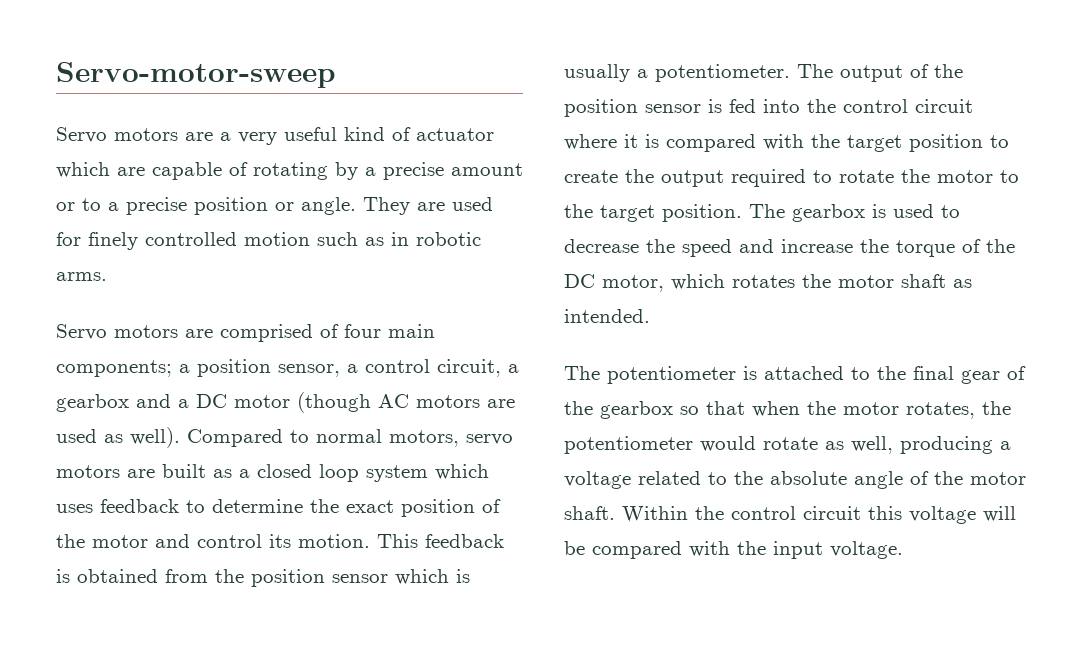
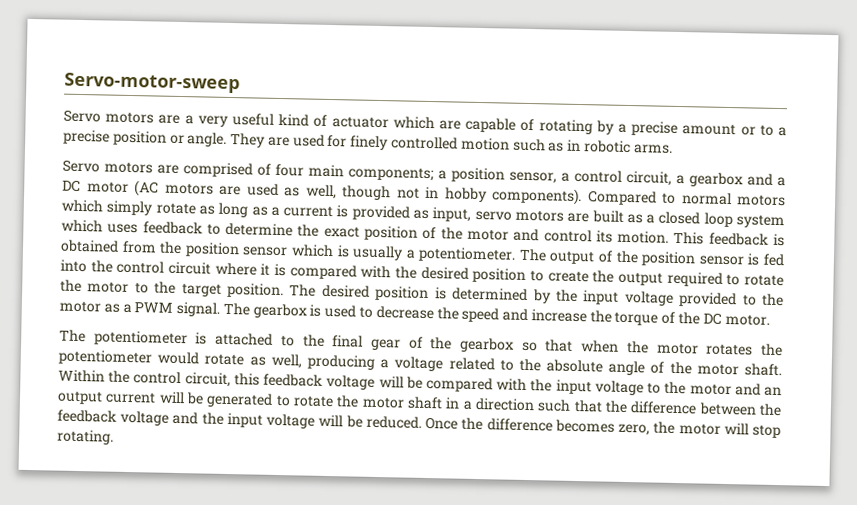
- Servo motors are comprised of four main components; a position sensor, a control circuit, a gearbox and a DC motor (though AC motors are used as well). Compared to normal motors, servo motors are built as a closed loop system which uses feedback to determine the exact position of the motor and control its motion.
+ Servo motors are comprised of four main components; a position sensor, a control circuit, a gearbox and a DC motor (AC motors are used as well, though not in hobby components). Compared to normal motors which simply rotate as long as a current is provided as input, servo motors are built as a closed loop system which uses feedback to determine the exact position of the motor and control its motion.
- The output of the position sensor is fed into the control circuit where it is compared with the target position to create the output required to rotate the motor to the target position.
+ The output of the position sensor is fed into the control circuit where it is compared with the desired position to create the output required to rotate the motor to the target position.
- The gearbox is used to decrease the speed and increase the torque of the DC motor, which rotates the motor shaft as intended.
+ The desired position is determined by the input voltage provided to the motor as a PWM signal. The gearbox is used to decrease the speed and increase the torque of the DC motor.
- The potentiometer is attached to the final gear of the gearbox so that when the motor rotates, the potentiometer would rotate as well, producing a voltage related to the absolute angle of the motor shaft.
+ The potentiometer is attached to the final gear of the gearbox so that when the motor rotates the potentiometer would rotate as well, producing a voltage related to the absolute angle of the motor shaft.
- Within the control circuit this voltage will be compared with the input voltage.
+ Within the control circuit, this feedback voltage will be compared with the input voltage to the motor and an output current will be generated to rotate the motor shaft in a direction such that the difference between the feedback voltage and the input voltage will be reduced. Once the difference becomes zero, the motor will stop rotating.

